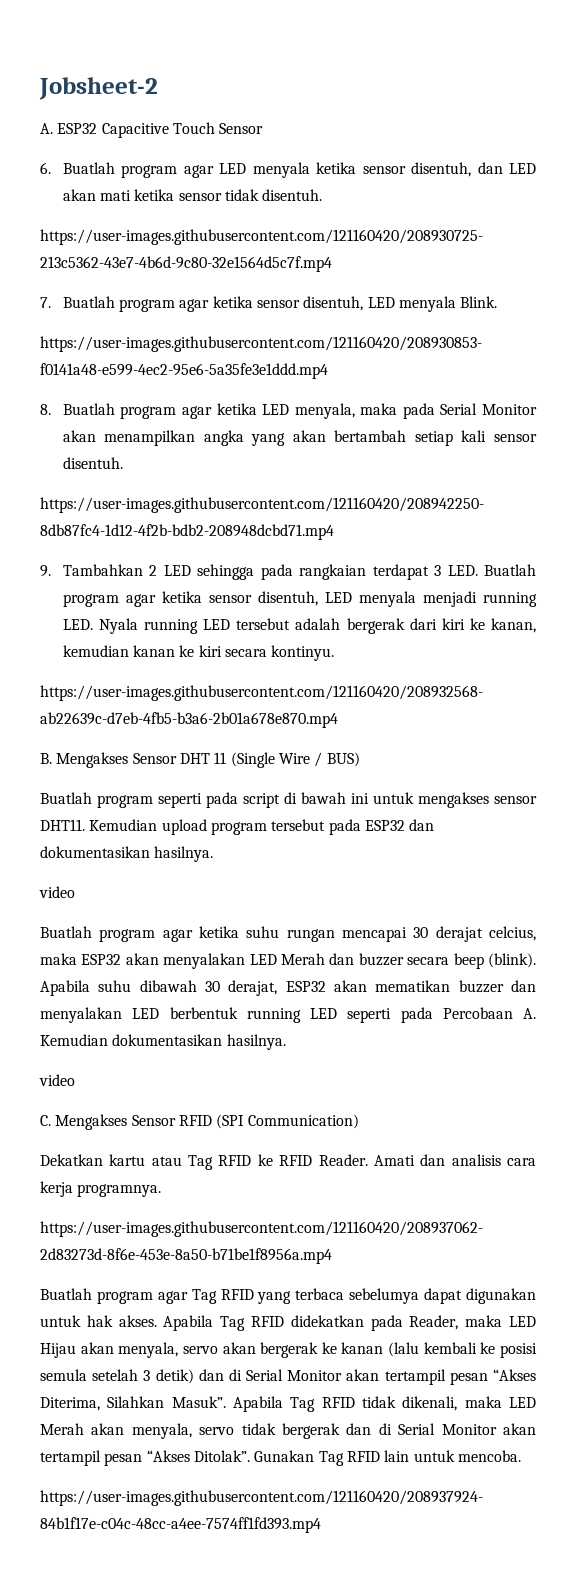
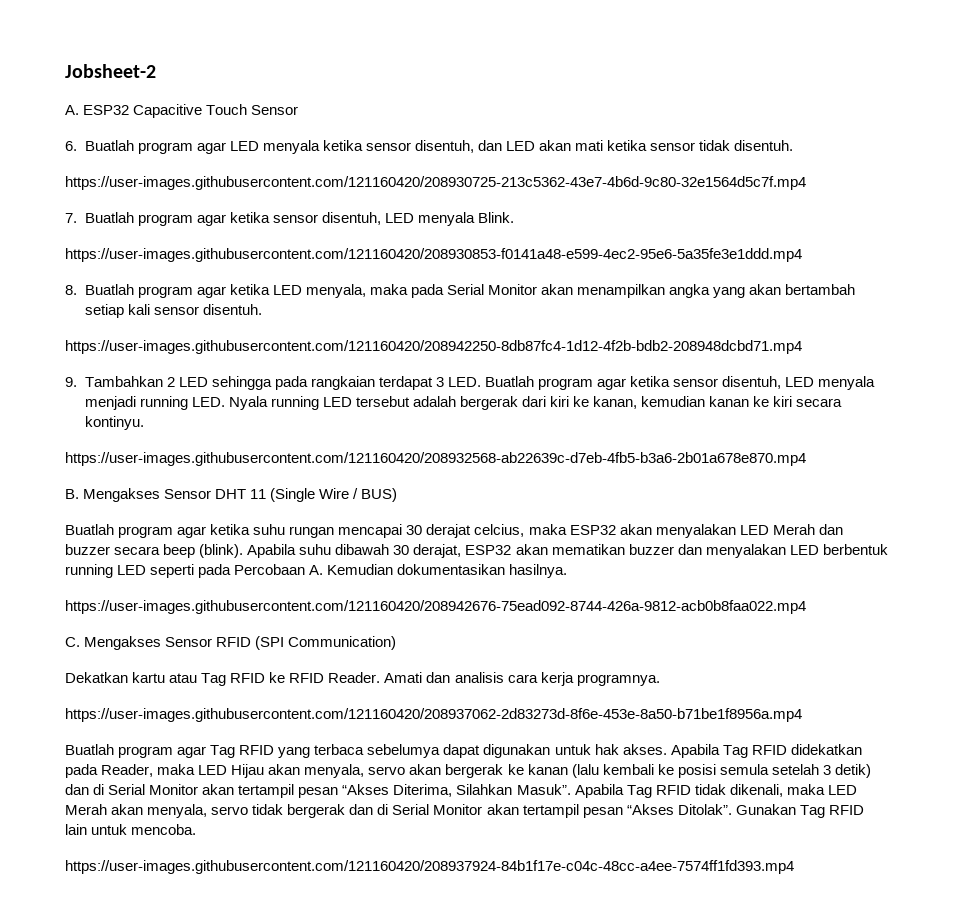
- Buatlah program seperti pada script di bawah ini untuk mengakses sensor DHT11. Kemudian upload program tersebut pada ESP32 dan dokumentasikan hasilnya.
- video
  Apabila suhu dibawah 30 derajat, ESP32 akan mematikan buzzer dan menyalakan LED berbentuk running LED seperti pada Percobaan A. Kemudian dokumentasikan hasilnya.
- video
+ https://user-images.githubusercontent.com/121160420/208942676-75ead092-8744-426a-9812-acb0b8faa022.mp4

